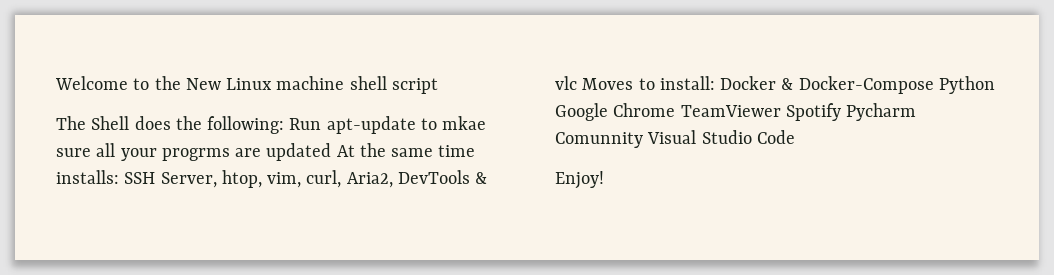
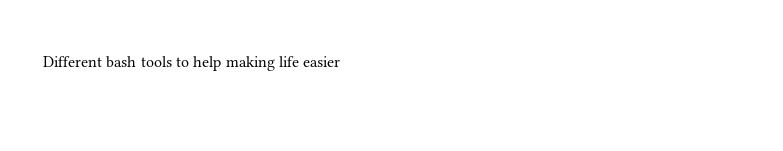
- Welcome to the New Linux machine shell script
- The Shell does the following: Run apt-update to mkae sure all your progrms are updated At the same time installs: SSH Server, htop, vim, curl, Aria2, DevTools & vlc Moves to install: Docker & Docker-Compose Python Google Chrome TeamViewer Spotify Pycharm Comunnity Visual Studio Code
- Enjoy!
+ Different bash tools to help making life easier

